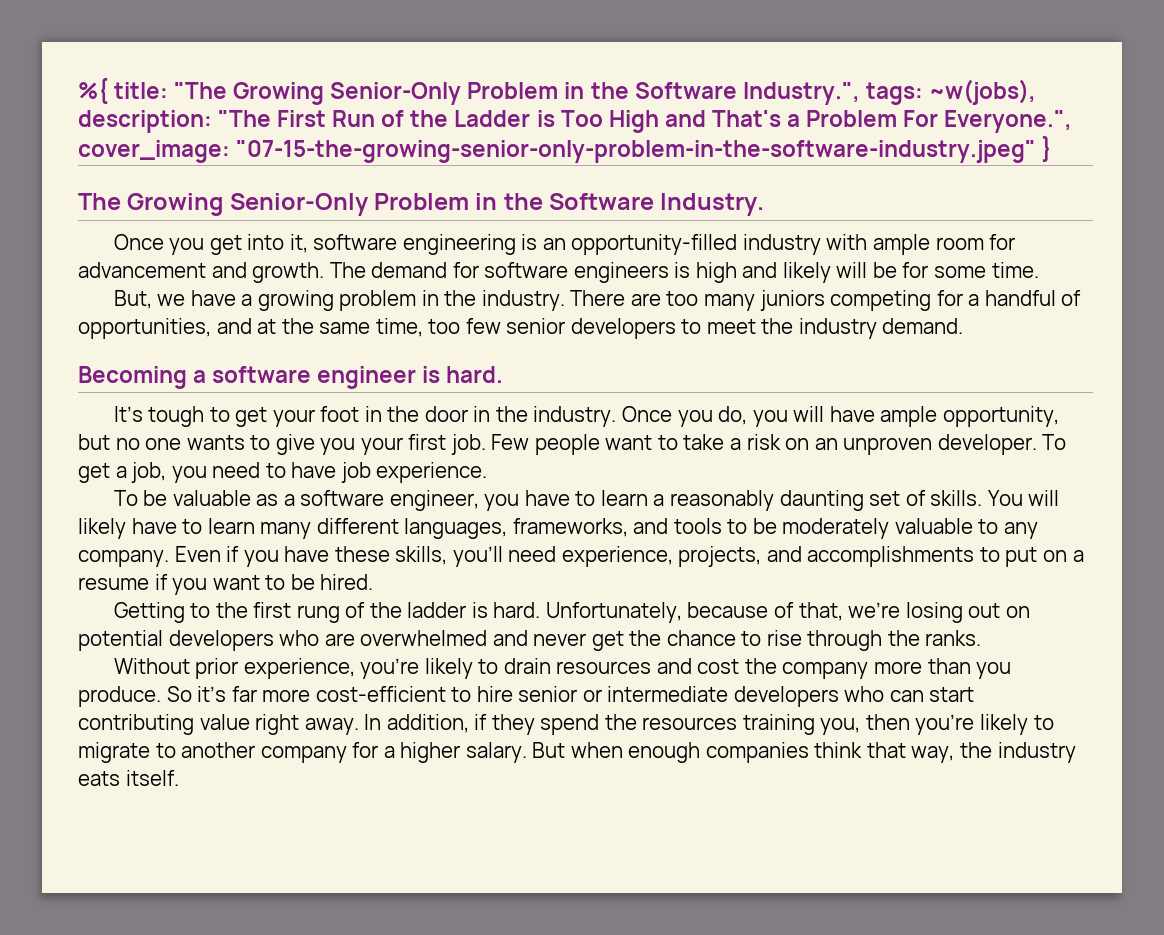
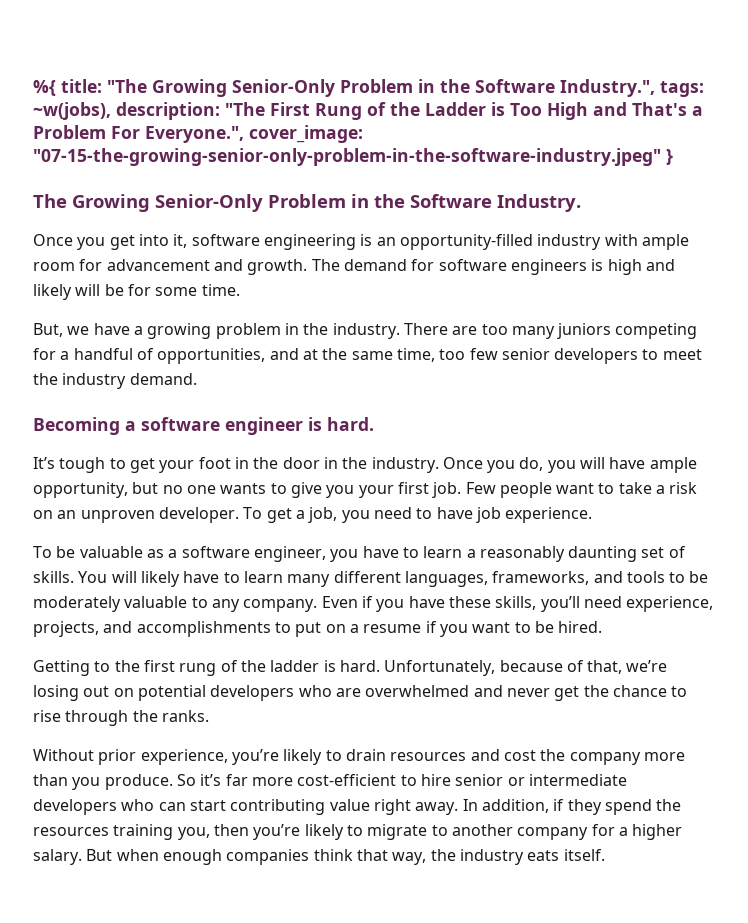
- %{ title: "The Growing Senior-Only Problem in the Software Industry.", tags: ~w(jobs), description: "The First Run of the Ladder is Too High and That's a Problem For Everyone.", cover_image: "07-15-the-growing-senior-only-problem-in-the-software-industry.jpeg" }
+ %{ title: "The Growing Senior-Only Problem in the Software Industry.", tags: ~w(jobs), description: "The First Rung of the Ladder is Too High and That's a Problem For Everyone.", cover_image: "07-15-the-growing-senior-only-problem-in-the-software-industry.jpeg" }

